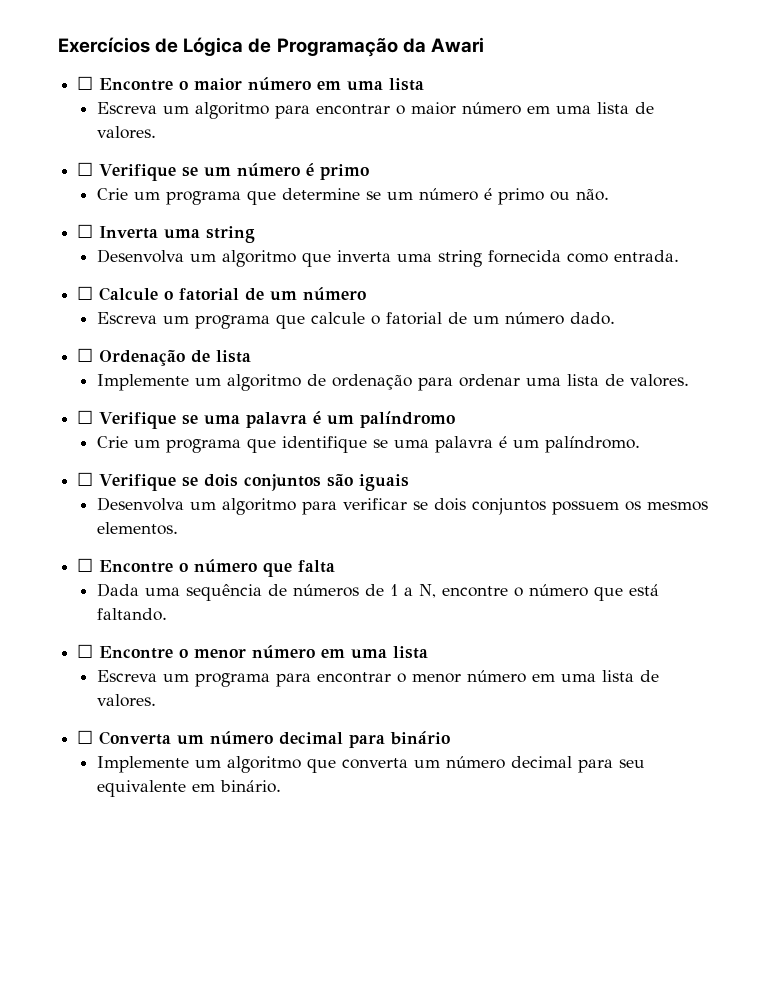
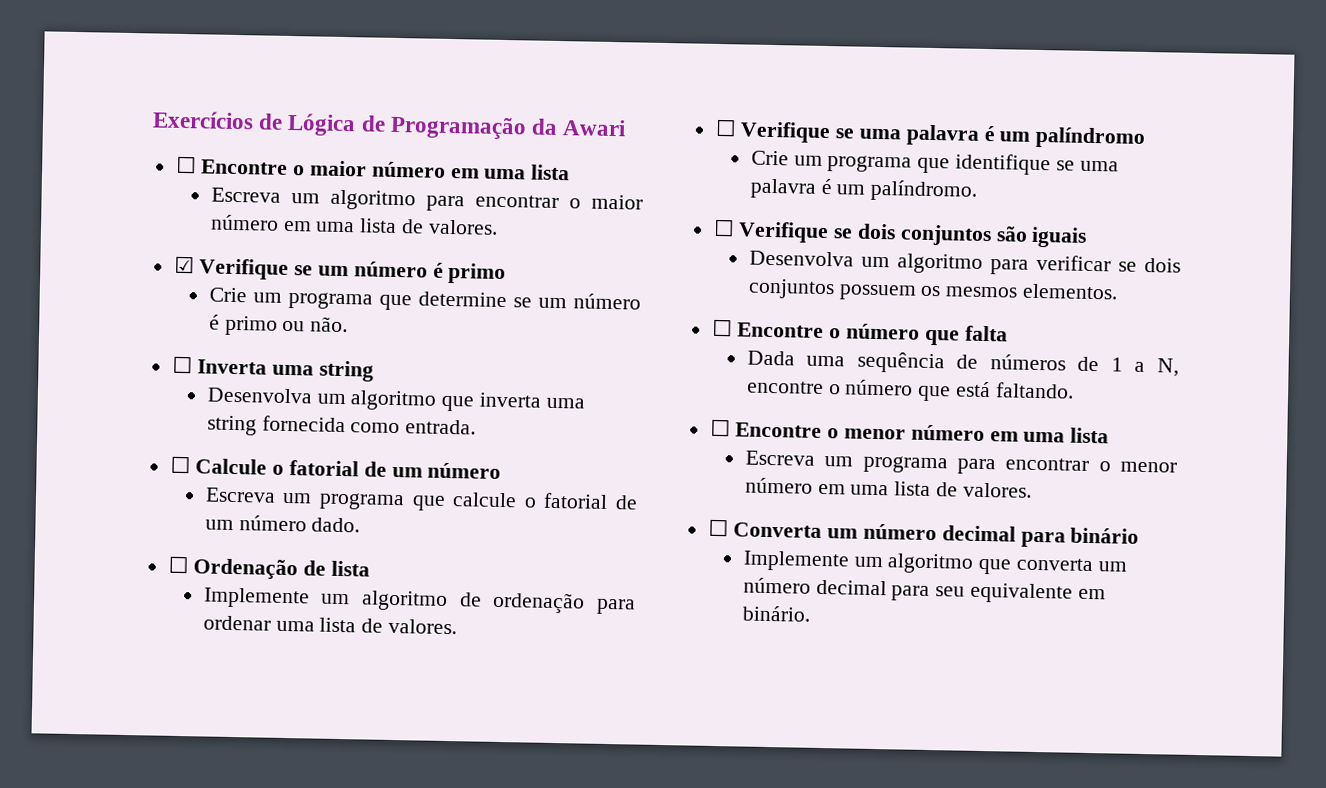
- ☐ Verifique se um número é primo
+ ☑ Verifique se um número é primo

